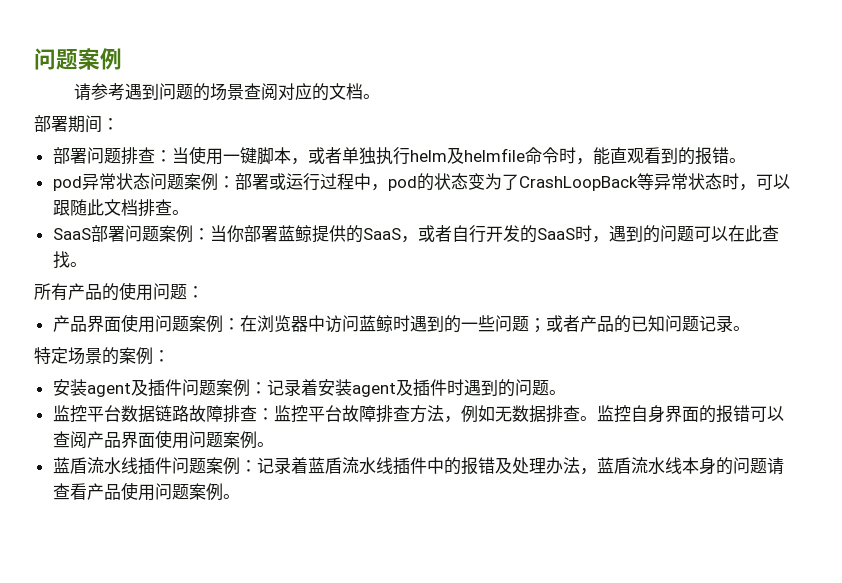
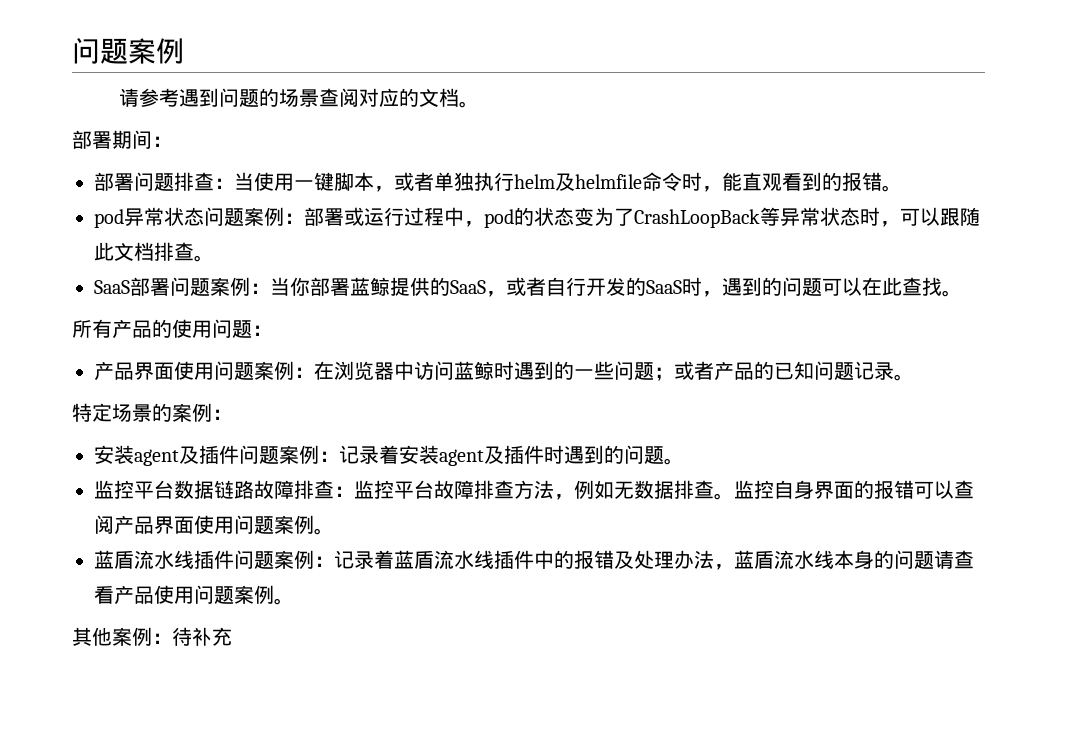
+ 其他案例：待补充

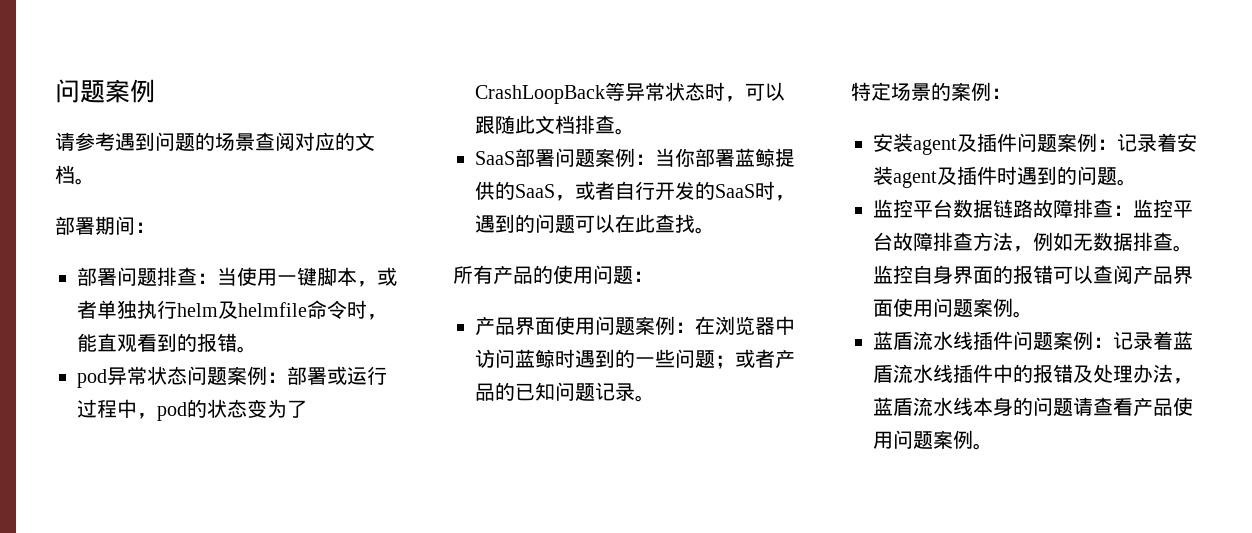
- 其他案例：待补充

